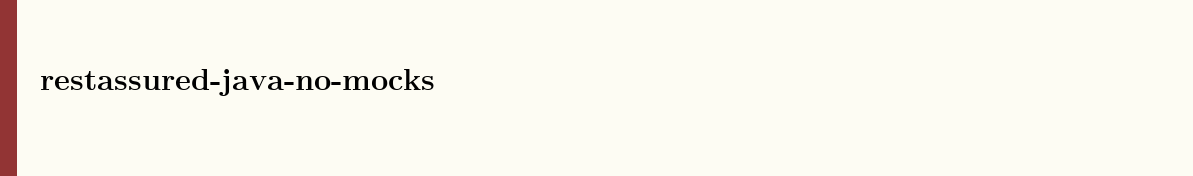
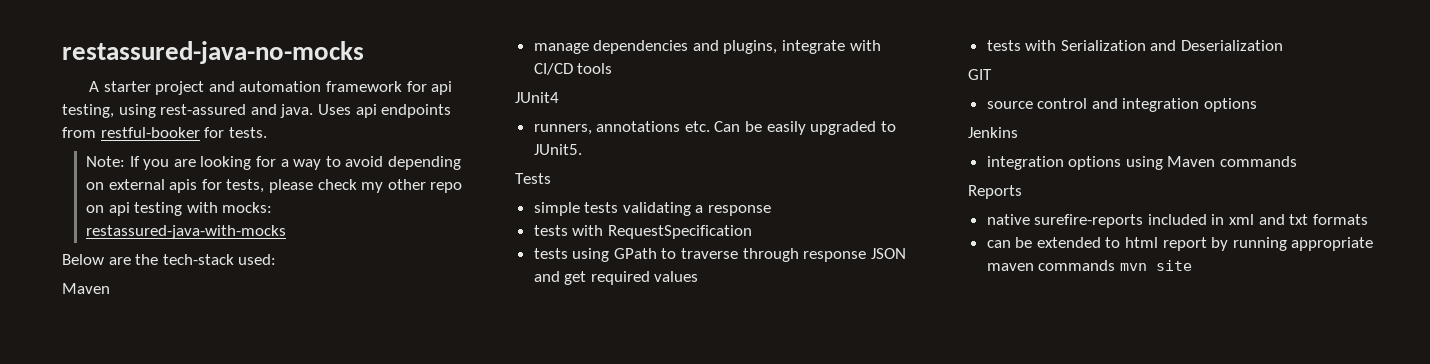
+ A starter project and automation framework for api testing, using rest-assured and java. Uses api endpoints from restful-booker for tests.
+ Note: If you are looking for a way to avoid depending on external apis for tests, please check my other repo on api testing with mocks: restassured-java-with-mocks
+ Below are the tech-stack used:
+ Maven
+ manage dependencies and plugins, integrate with CI/CD tools
+ JUnit4
+ runners, annotations etc. Can be easily upgraded to JUnit5.
+ Tests
+ simple tests validating a response
+ tests with RequestSpecification
+ tests using GPath to traverse through response JSON and get required values
+ tests with Serialization and Deserialization
+ GIT
+ source control and integration options
+ Jenkins
+ integration options using Maven commands
+ Reports
+ native surefire-reports included in xml and txt formats
+ can be extended to html report by running appropriate maven commands mvn site

